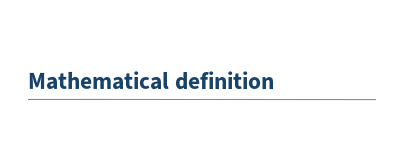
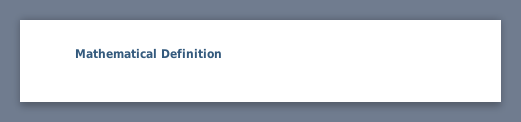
- Mathematical definition
+ Mathematical Definition

